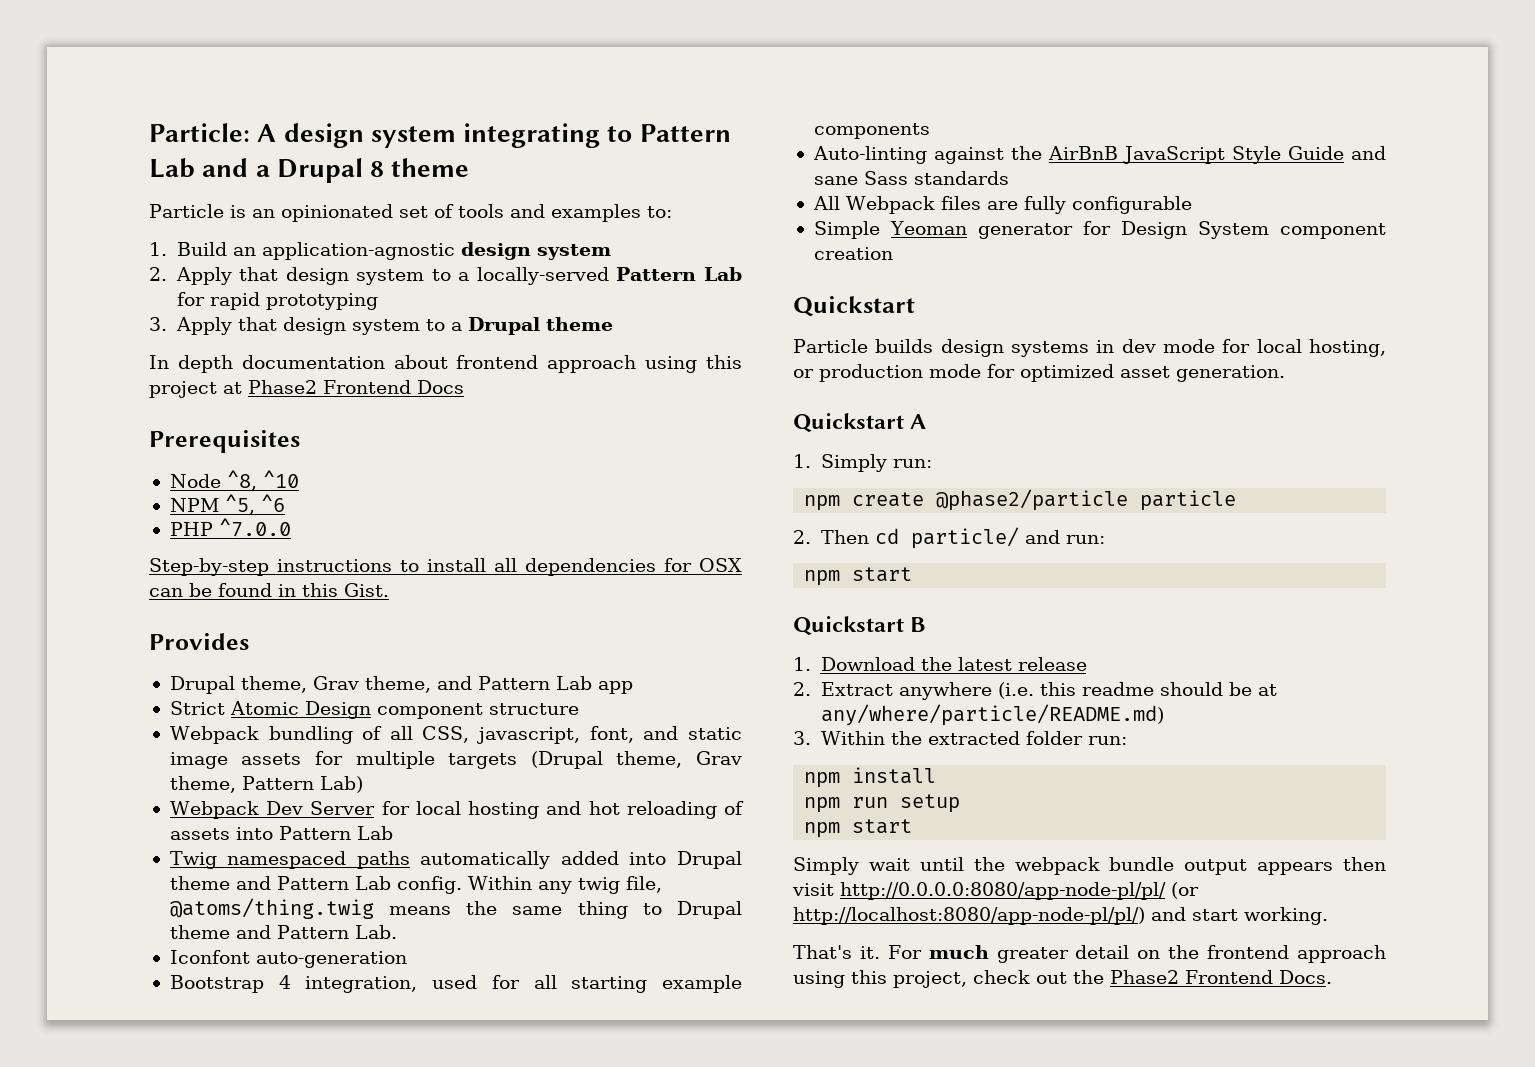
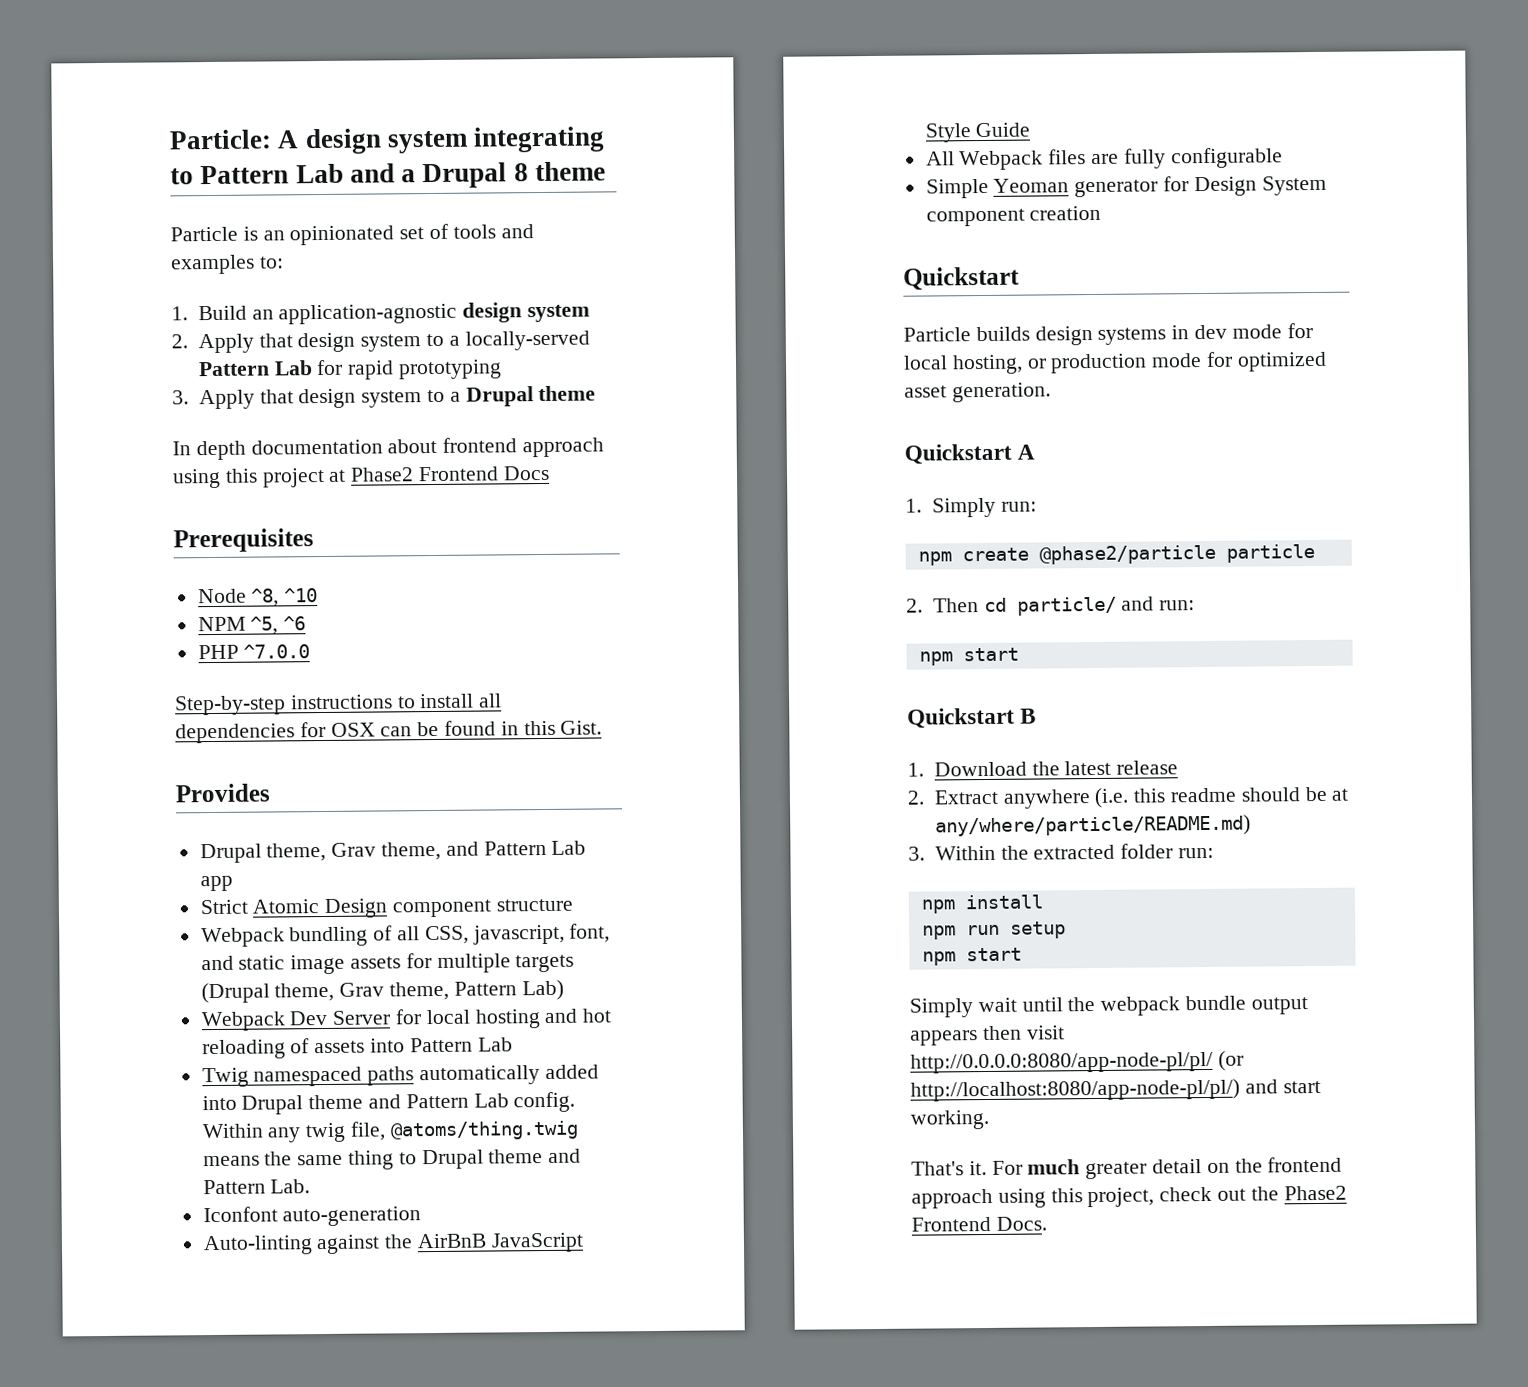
- Bootstrap 4 integration, used for all starting example components
- Auto-linting against the AirBnB JavaScript Style Guide and sane Sass standards
+ Auto-linting against the AirBnB JavaScript Style Guide

